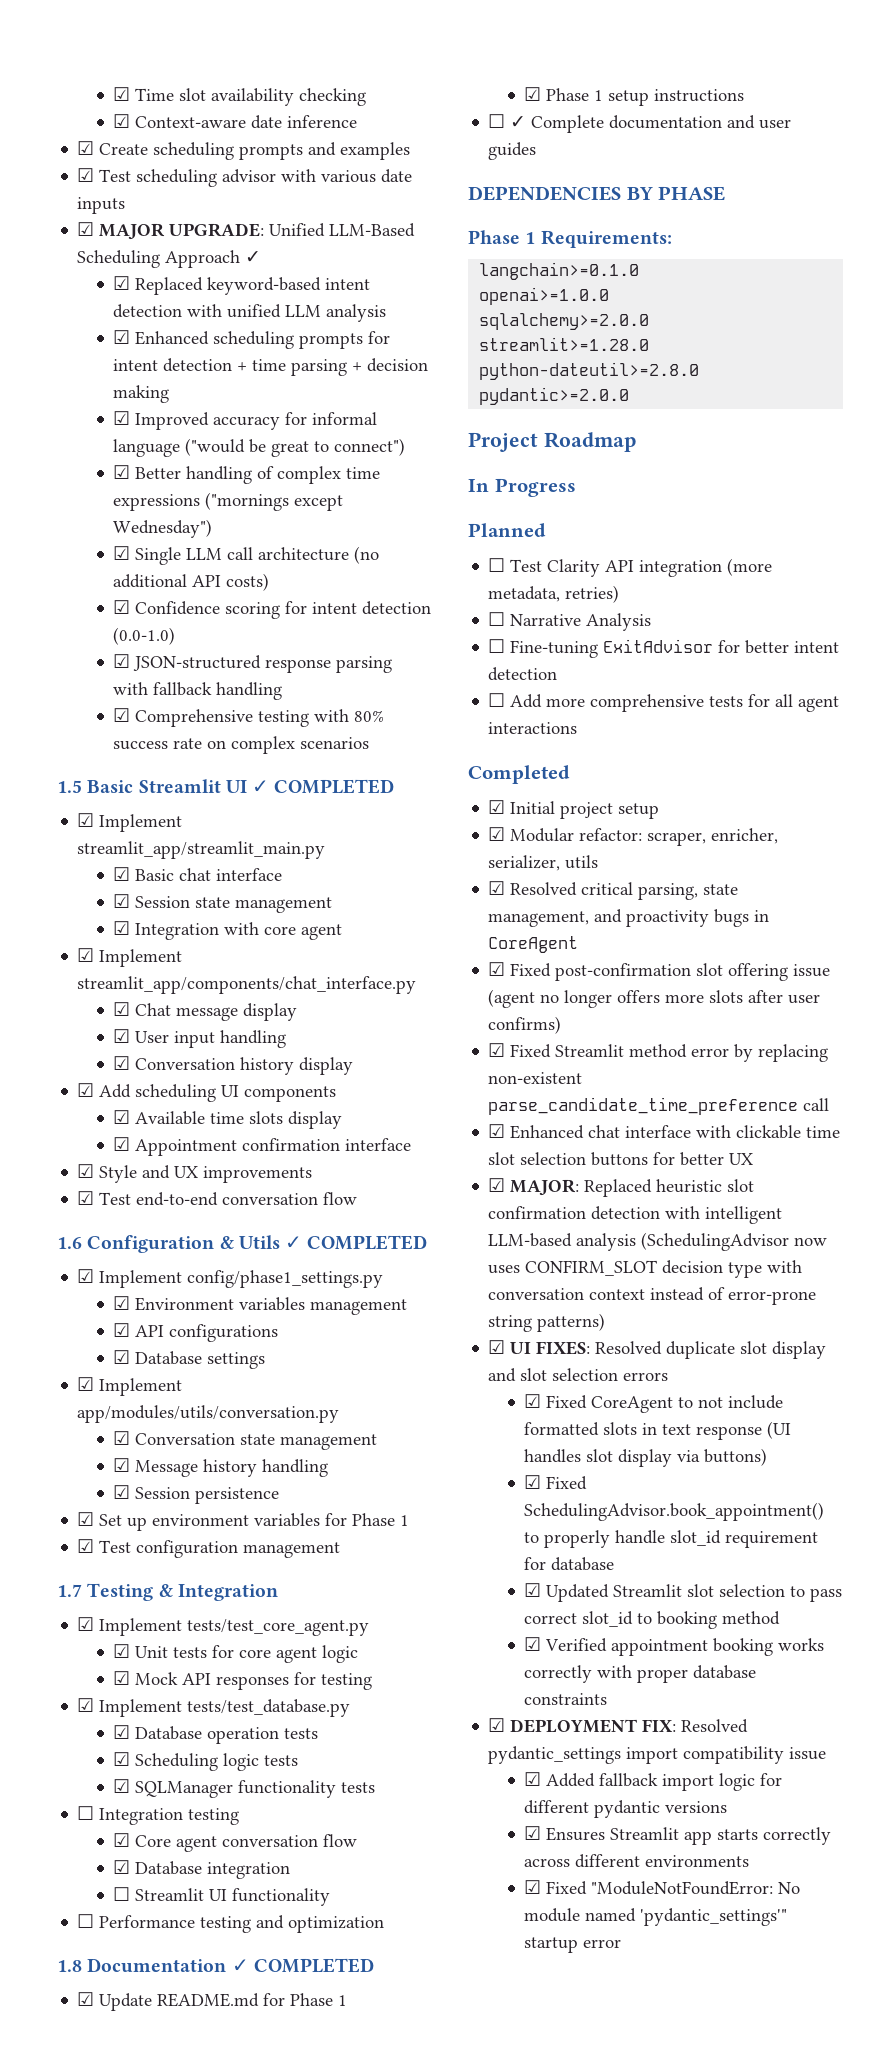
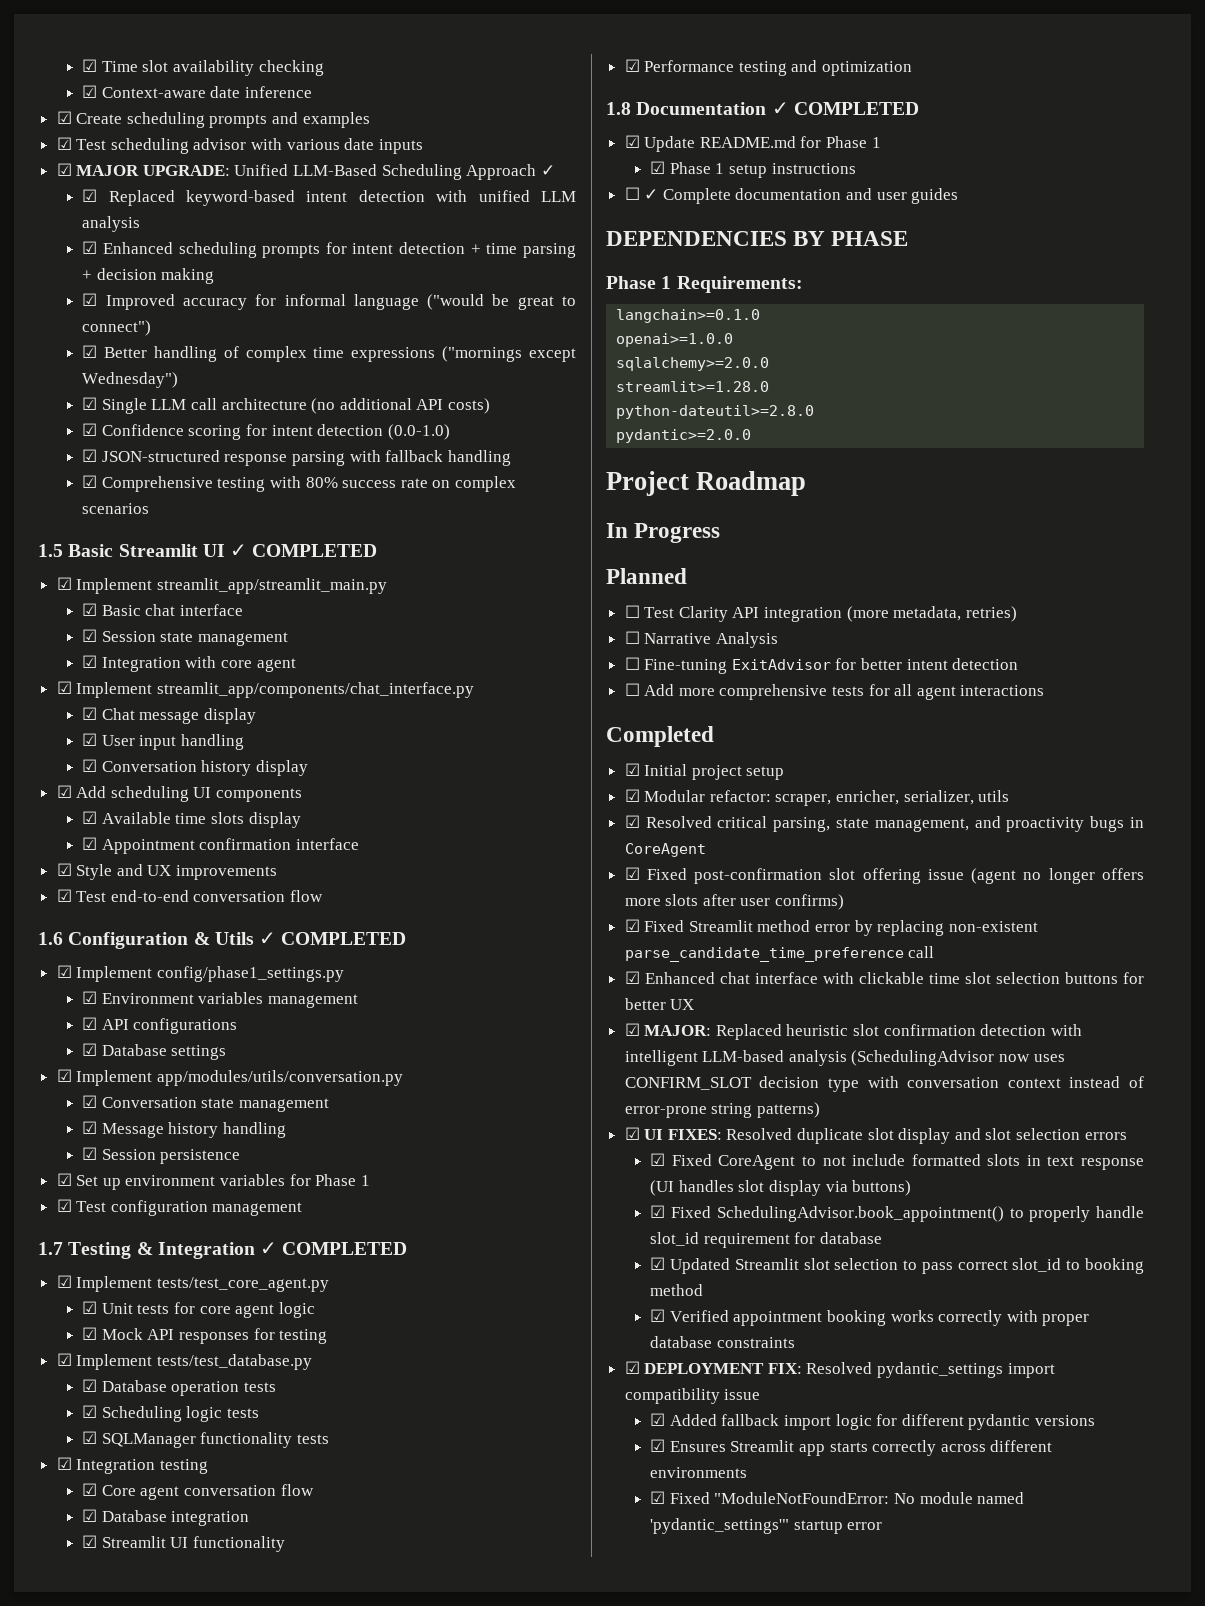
- 1.7 Testing & Integration
+ 1.7 Testing & Integration ✓ COMPLETED
- ☐ Integration testing
+ ☑ Integration testing
- ☐ Streamlit UI functionality
+ ☑ Streamlit UI functionality
- ☐ Performance testing and optimization
+ ☑ Performance testing and optimization

